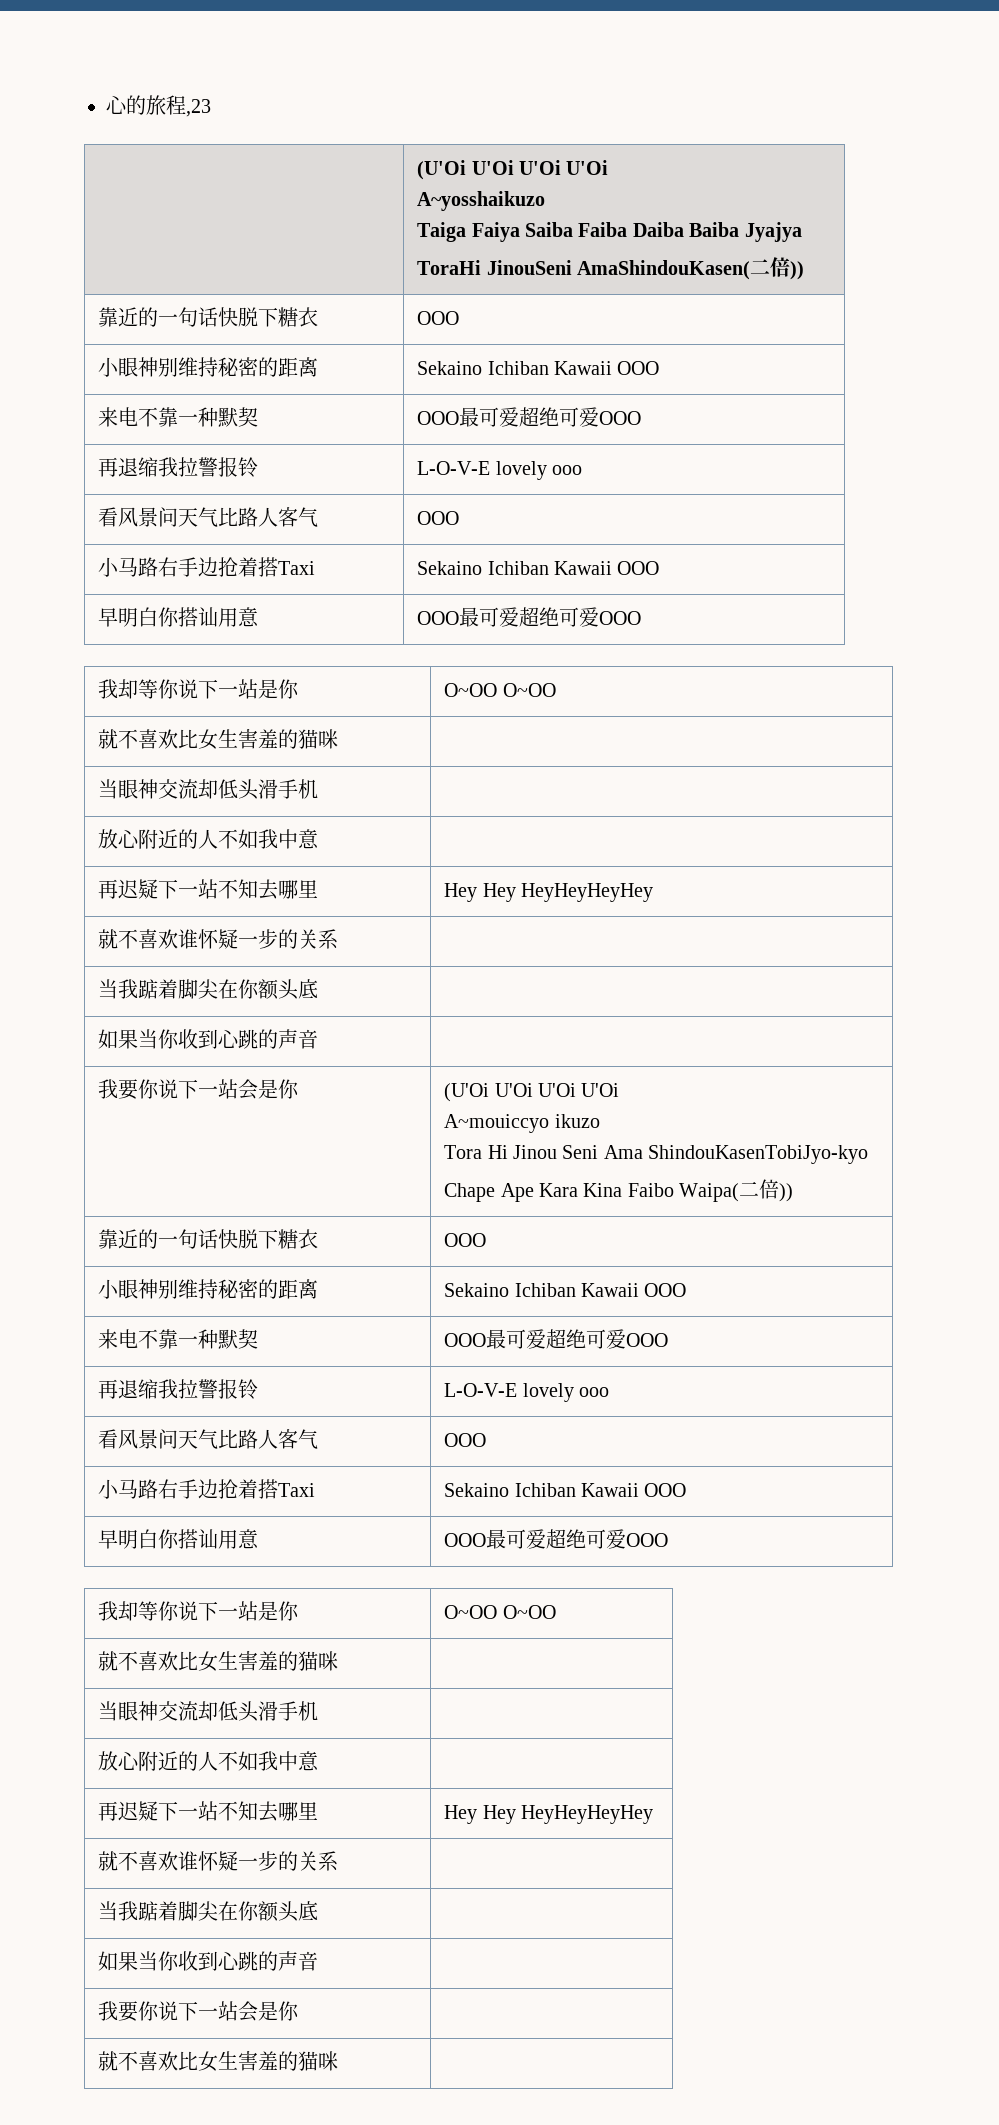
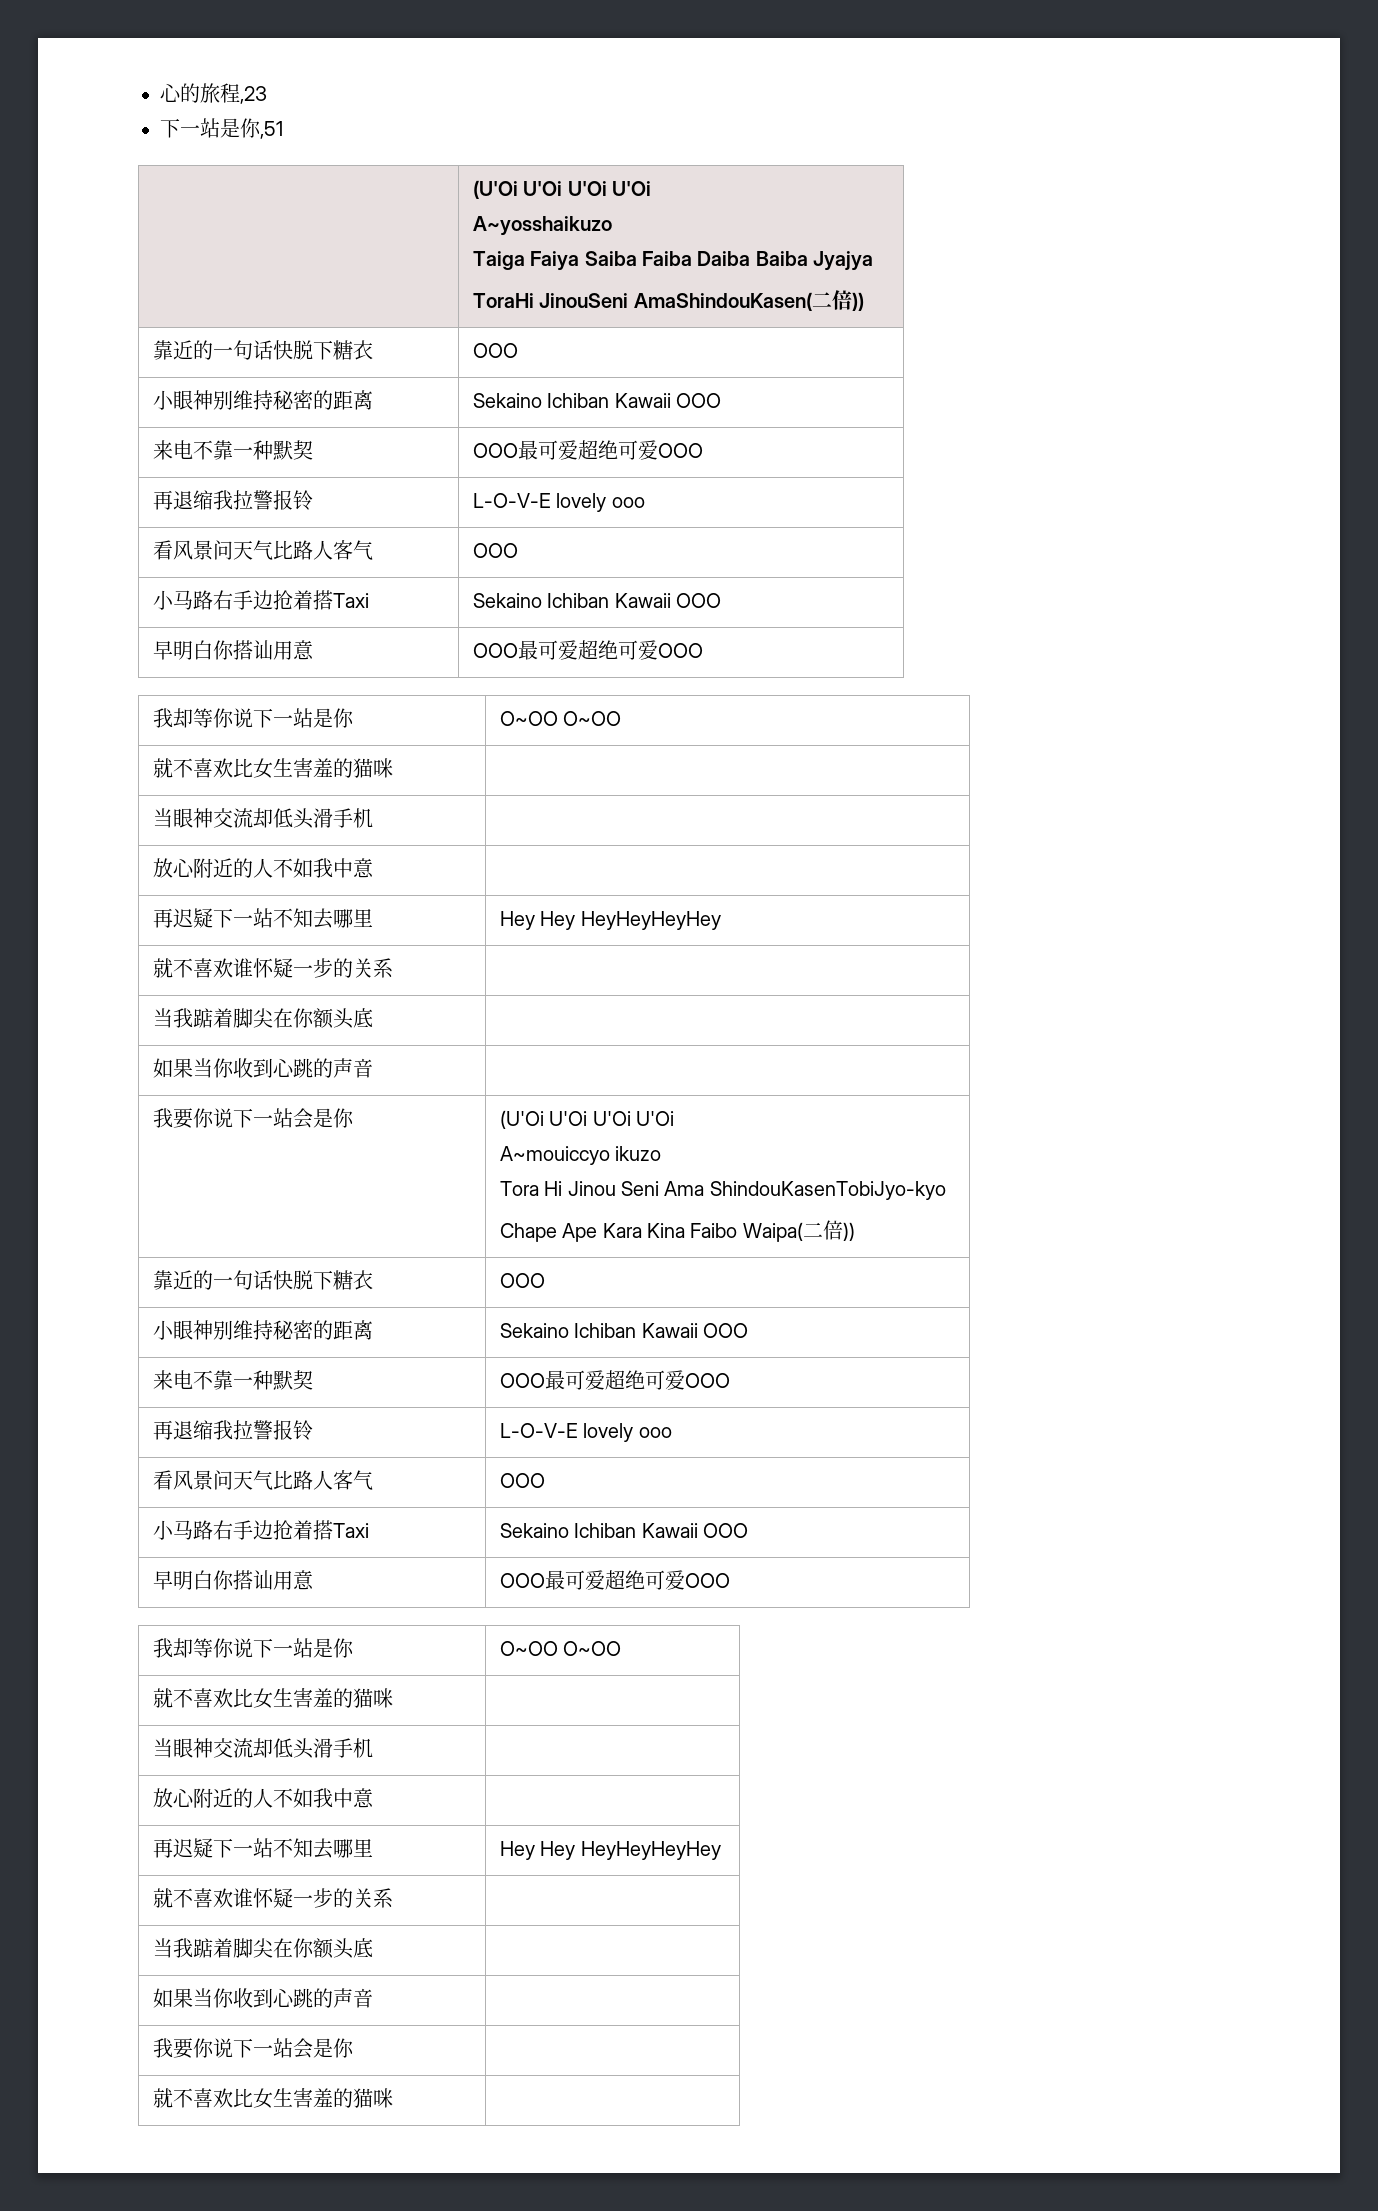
+ 下一站是你,51

